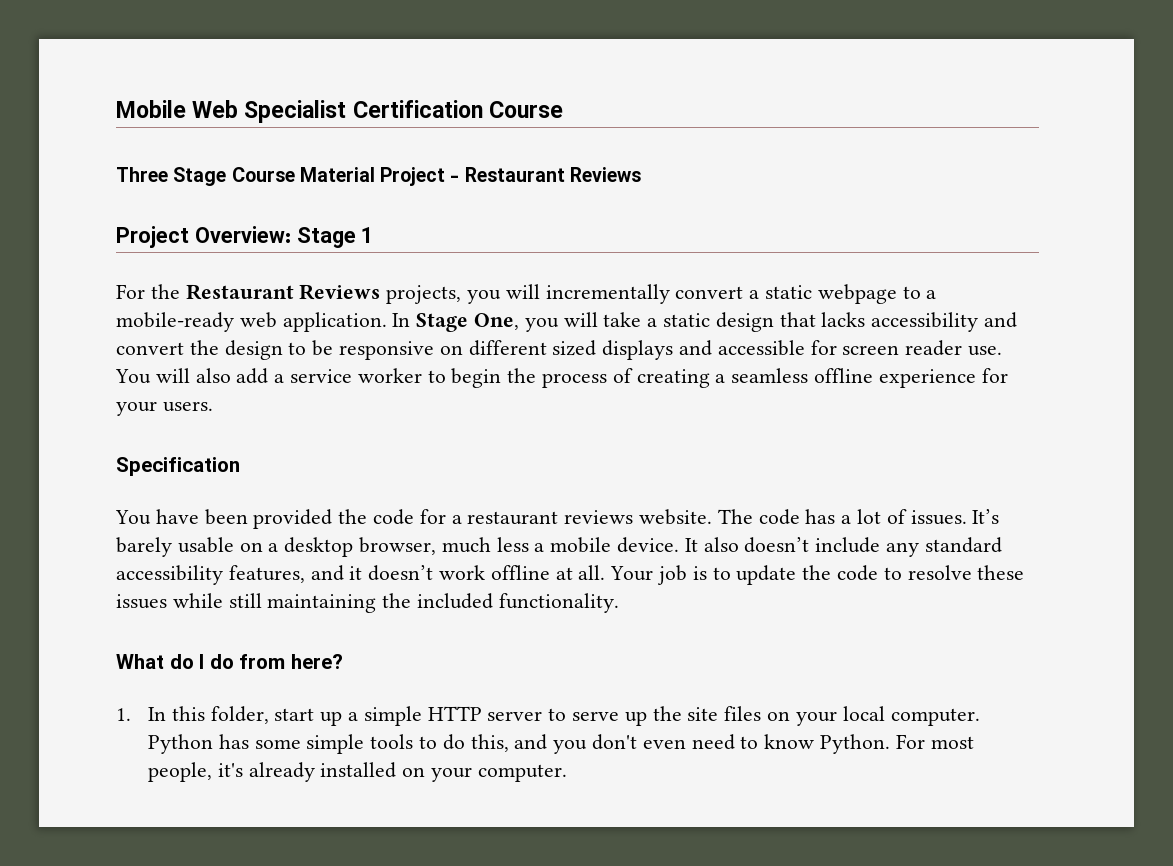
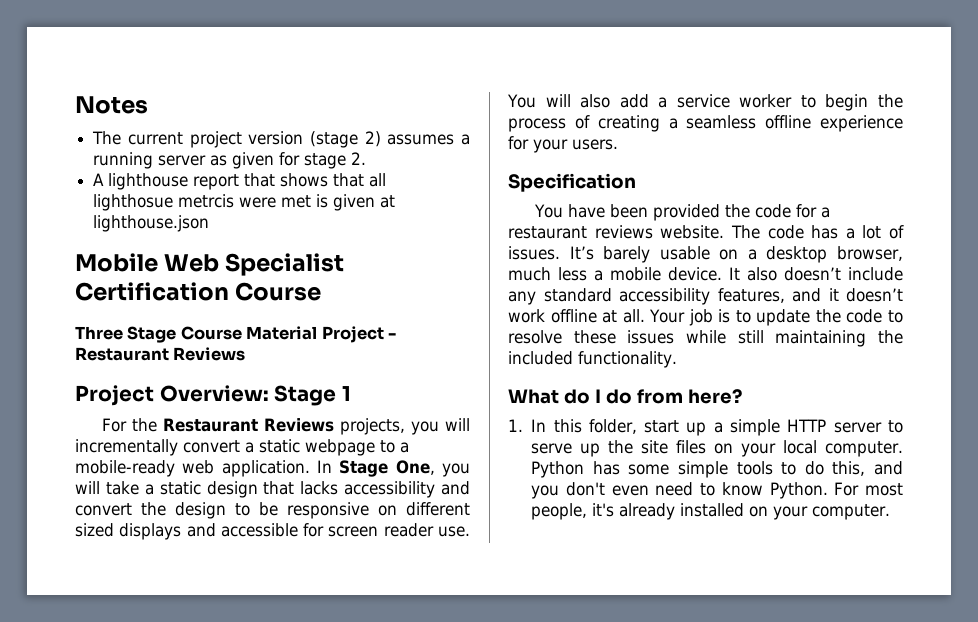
+ Notes
+ The current project version (stage 2) assumes a running server as given for stage 2.
+ A lighthouse report that shows that all lighthosue metrcis were met is given at lighthouse.json

